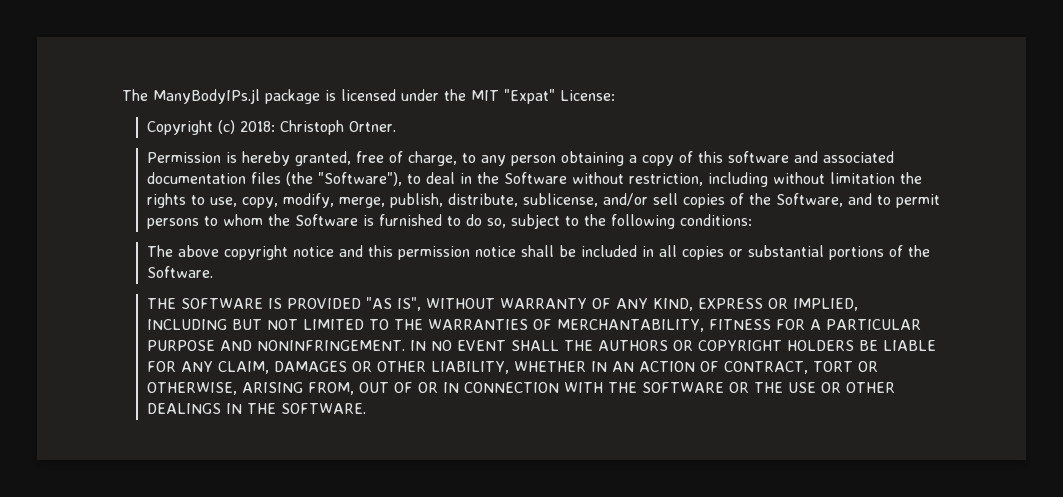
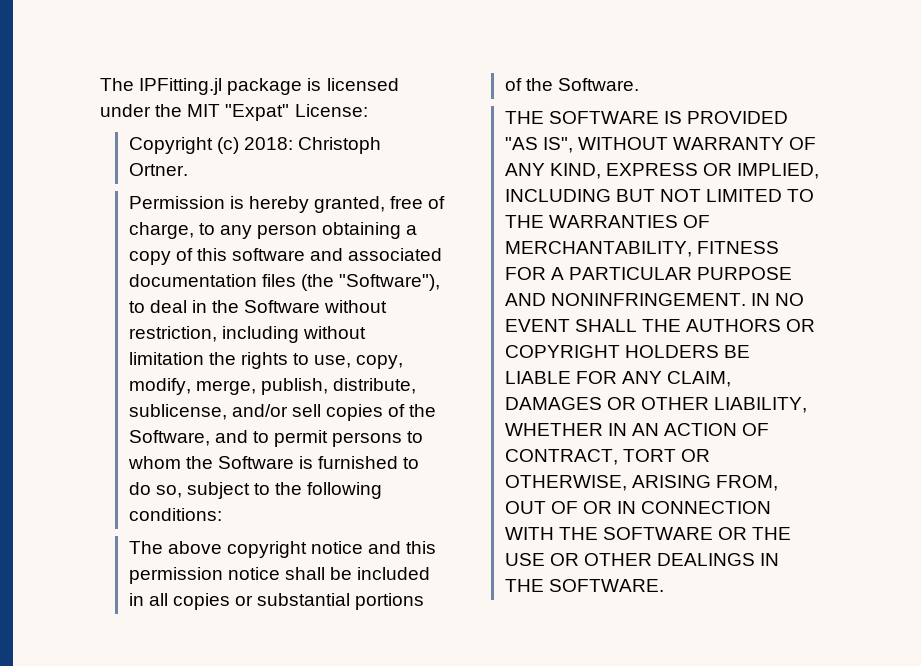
- The ManyBodyIPs.jl package is licensed under the MIT "Expat" License:
+ The IPFitting.jl package is licensed under the MIT "Expat" License:

